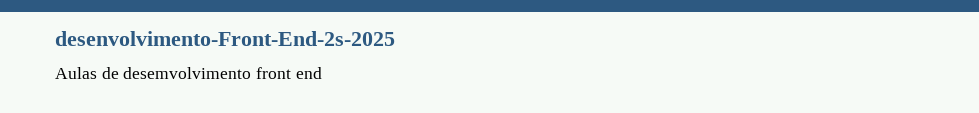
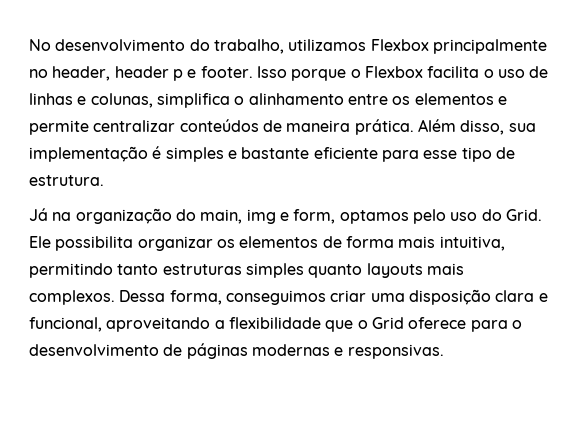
- desenvolvimento-Front-End-2s-2025
- Aulas de desemvolvimento front end
+ No desenvolvimento do trabalho, utilizamos Flexbox principalmente no header, header p e footer. Isso porque o Flexbox facilita o uso de linhas e colunas, simplifica o alinhamento entre os elementos e permite centralizar conteúdos de maneira prática. Além disso, sua implementação é simples e bastante eficiente para esse tipo de estrutura.
+ Já na organização do main, img e form, optamos pelo uso do Grid. Ele possibilita organizar os elementos de forma mais intuitiva, permitindo tanto estruturas simples quanto layouts mais complexos. Dessa forma, conseguimos criar uma disposição clara e funcional, aproveitando a flexibilidade que o Grid oferece para o desenvolvimento de páginas modernas e responsivas.

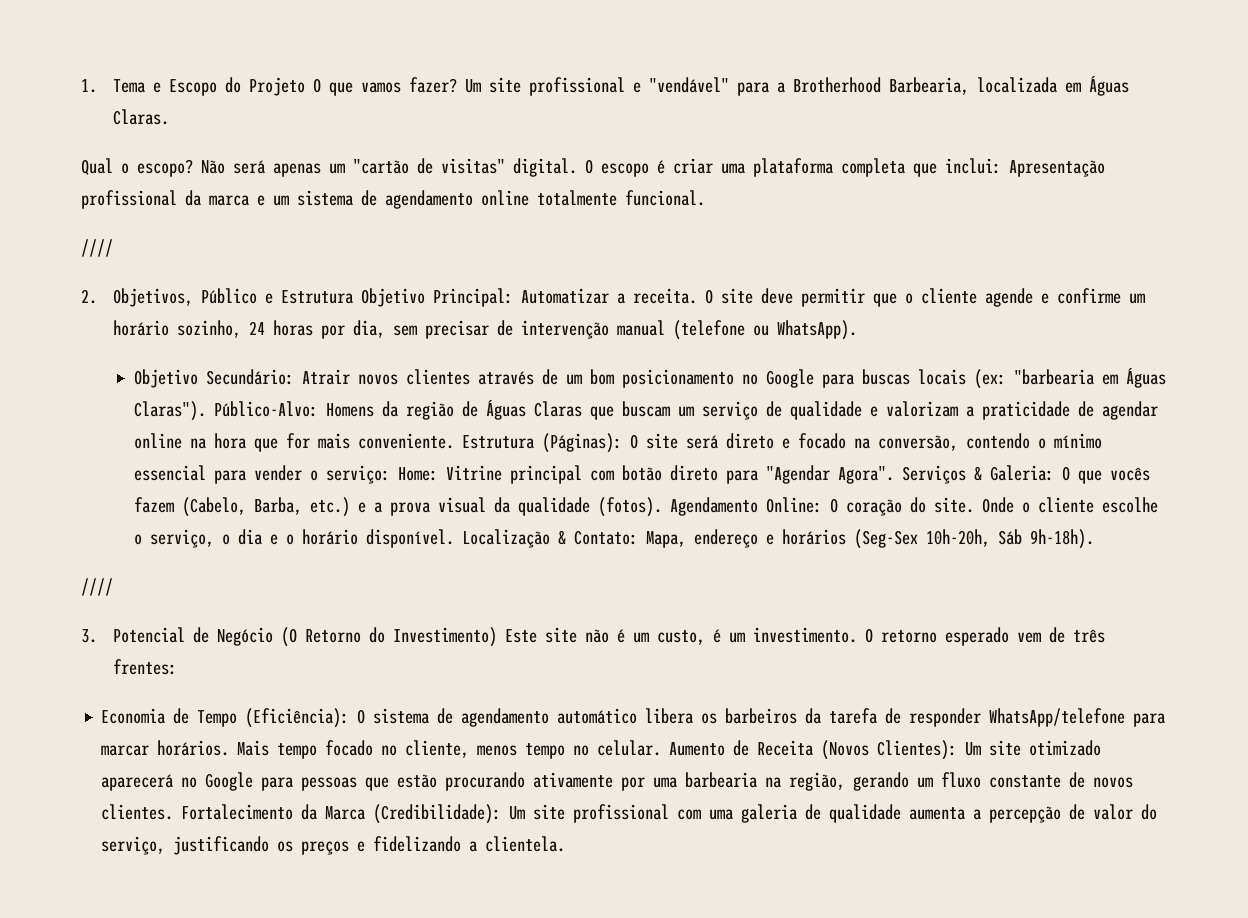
- No desenvolvimento do trabalho, utilizamos Flexbox principalmente no header, header p e footer. Isso porque o Flexbox facilita o uso de linhas e colunas, simplifica o alinhamento entre os elementos e permite centralizar conteúdos de maneira prática. Além disso, sua implementação é simples e bastante eficiente para esse tipo de estrutura.
- Já na organização do main, img e form, optamos pelo uso do Grid. Ele possibilita organizar os elementos de forma mais intuitiva, permitindo tanto estruturas simples quanto layouts mais complexos. Dessa forma, conseguimos criar uma disposição clara e funcional, aproveitando a flexibilidade que o Grid oferece para o desenvolvimento de páginas modernas e responsivas.
+ 1. Tema e Escopo do Projeto O que vamos fazer? Um site profissional e "vendável" para a Brotherhood Barbearia, localizada em Águas Claras.
+ Qual o escopo? Não será apenas um "cartão de visitas" digital. O escopo é criar uma plataforma completa que inclui: Apresentação profissional da marca e um sistema de agendamento online totalmente funcional.
+ ////
+ 2. Objetivos, Público e Estrutura Objetivo Principal: Automatizar a receita. O site deve permitir que o cliente agende e confirme um horário sozinho, 24 horas por dia, sem precisar de intervenção manual (telefone ou WhatsApp).
+ Objetivo Secundário: Atrair novos clientes através de um bom posicionamento no Google para buscas locais (ex: "barbearia em Águas Claras"). Público-Alvo: Homens da região de Águas Claras que buscam um serviço de qualidade e valorizam a praticidade de agendar online na hora que for mais conveniente. Estrutura (Páginas): O site será direto e focado na conversão, contendo o mínimo essencial para vender o serviço: Home: Vitrine principal com botão direto para "Agendar Agora". Serviços & Galeria: O que vocês fazem (Cabelo, Barba, etc.) e a prova visual da qualidade (fotos). Agendamento Online: O coração do site. Onde o cliente escolhe o serviço, o dia e o horário disponível. Localização & Contato: Mapa, endereço e horários (Seg-Sex 10h-20h, Sáb 9h-18h).
+ ////
+ 3. Potencial de Negócio (O Retorno do Investimento) Este site não é um custo, é um investimento. O retorno esperado vem de três frentes:
+ Economia de Tempo (Eficiência): O sistema de agendamento automático libera os barbeiros da tarefa de responder WhatsApp/telefone para marcar horários. Mais tempo focado no cliente, menos tempo no celular. Aumento de Receita (Novos Clientes): Um site otimizado aparecerá no Google para pessoas que estão procurando ativamente por uma barbearia na região, gerando um fluxo constante de novos clientes. Fortalecimento da Marca (Credibilidade): Um site profissional com uma galeria de qualidade aumenta a percepção de valor do serviço, justificando os preços e fidelizando a clientela.

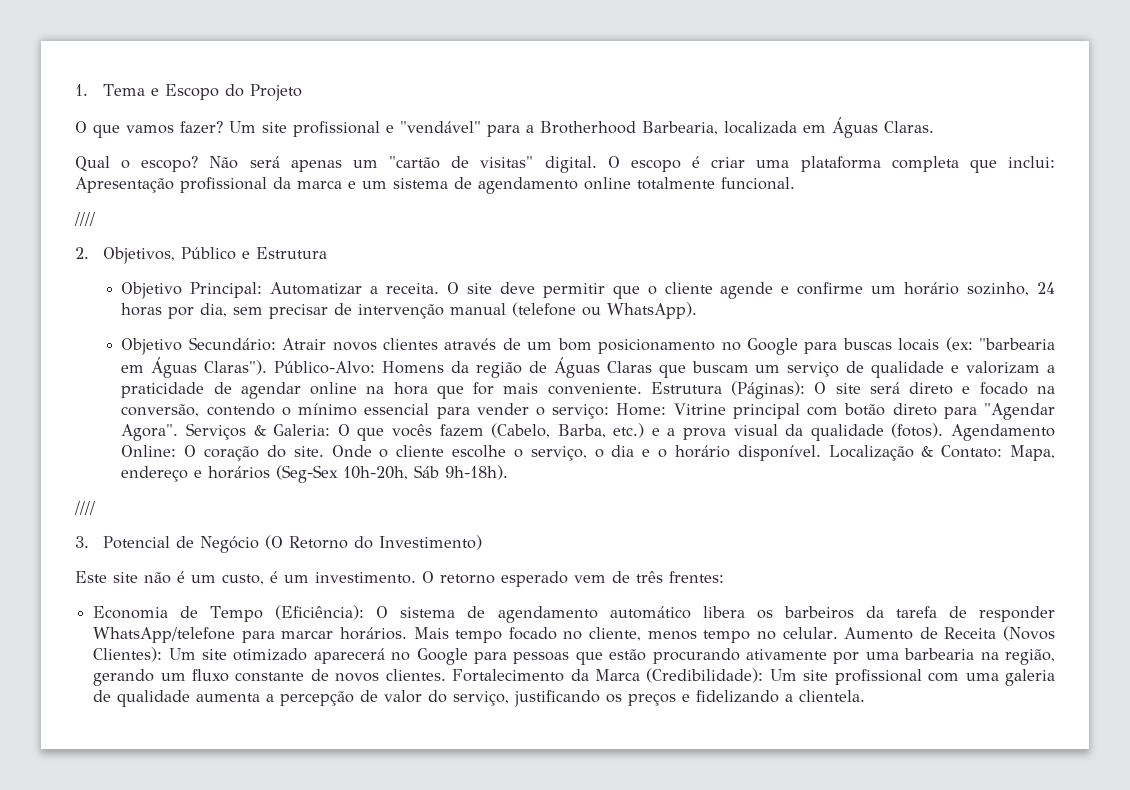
- 1. Tema e Escopo do Projeto O que vamos fazer?
+ 1. Tema e Escopo do Projeto
+ O que vamos fazer?
- 2. Objetivos, Público e Estrutura Objetivo Principal: Automatizar a receita.
+ 2. Objetivos, Público e Estrutura
+ Objetivo Principal: Automatizar a receita.
- 3. Potencial de Negócio (O Retorno do Investimento) Este site não é um custo, é um investimento.
+ 3. Potencial de Negócio (O Retorno do Investimento)
+ Este site não é um custo, é um investimento.

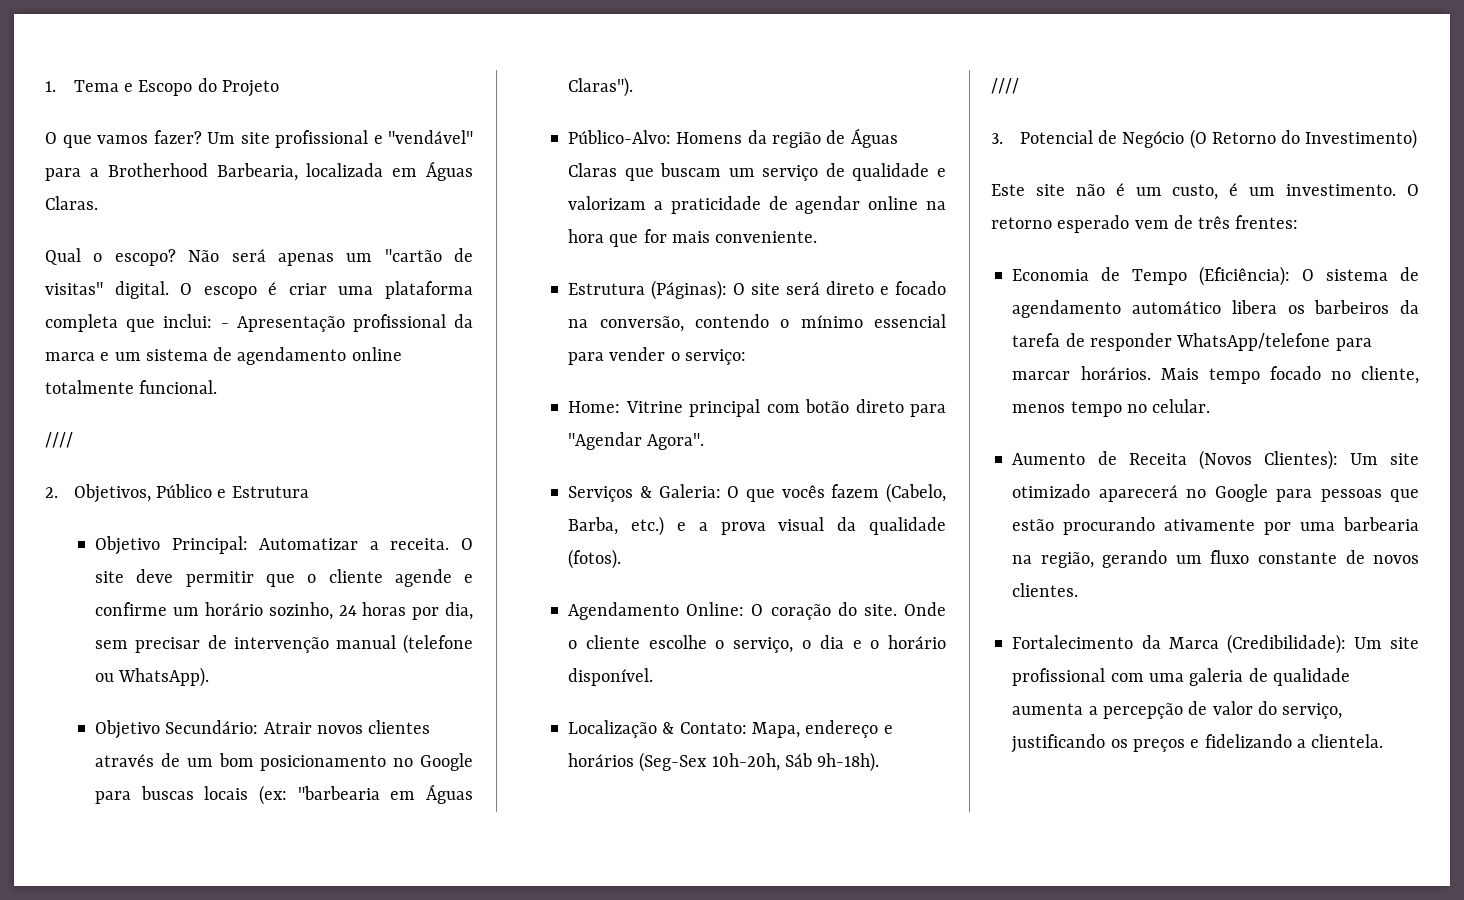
- O escopo é criar uma plataforma completa que inclui: Apresentação profissional da marca e um sistema de agendamento online totalmente funcional.
+ O escopo é criar uma plataforma completa que inclui: - Apresentação profissional da marca e um sistema de agendamento online totalmente funcional.
- "barbearia em Águas Claras"). Público-Alvo:
+ "barbearia em Águas Claras").
+ Público-Alvo:
- Homens da região de Águas Claras que buscam um serviço de qualidade e valorizam a praticidade de agendar online na hora que for mais conveniente. Estrutura (Páginas):
+ Homens da região de Águas Claras que buscam um serviço de qualidade e valorizam a praticidade de agendar online na hora que for mais conveniente.
+ Estrutura (Páginas):
- O site será direto e focado na conversão, contendo o mínimo essencial para vender o serviço: Home:
+ O site será direto e focado na conversão, contendo o mínimo essencial para vender o serviço:
+ Home:
- Vitrine principal com botão direto para "Agendar Agora". Serviços & Galeria:
+ Vitrine principal com botão direto para "Agendar Agora".
+ Serviços & Galeria:
- O que vocês fazem (Cabelo, Barba, etc.) e a prova visual da qualidade (fotos). Agendamento Online:
+ O que vocês fazem (Cabelo, Barba, etc.) e a prova visual da qualidade (fotos).
+ Agendamento Online:
- Onde o cliente escolhe o serviço, o dia e o horário disponível. Localização & Contato: Mapa, endereço e horários (Seg-Sex 10h-20h, Sáb 9h-18h).
+ Onde o cliente escolhe o serviço, o dia e o horário disponível.
+ Localização & Contato: Mapa, endereço e horários (Seg-Sex 10h-20h, Sáb 9h-18h).
- Mais tempo focado no cliente, menos tempo no celular. Aumento de Receita (Novos Clientes):
+ Mais tempo focado no cliente, menos tempo no celular.
+ Aumento de Receita (Novos Clientes):
- Um site otimizado aparecerá no Google para pessoas que estão procurando ativamente por uma barbearia na região, gerando um fluxo constante de novos clientes. Fortalecimento da Marca (Credibilidade):
+ Um site otimizado aparecerá no Google para pessoas que estão procurando ativamente por uma barbearia na região, gerando um fluxo constante de novos clientes.
+ Fortalecimento da Marca (Credibilidade):

